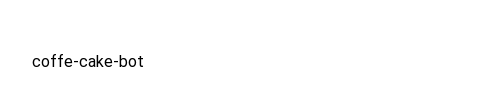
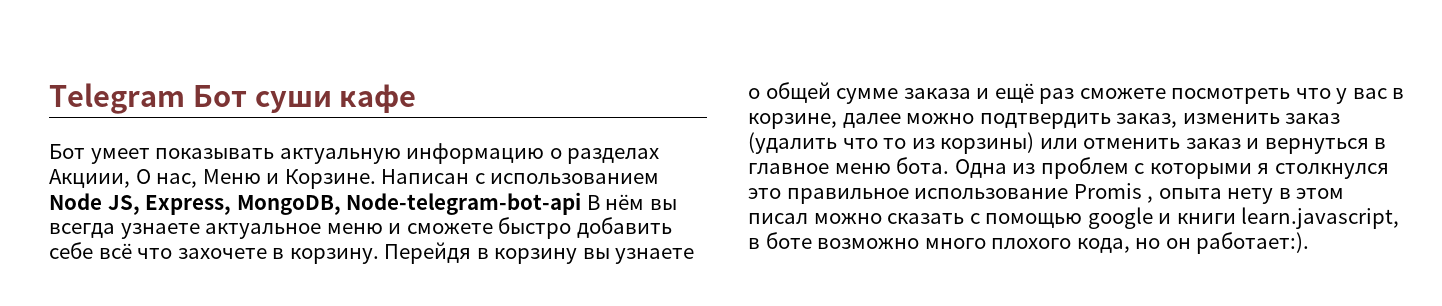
- coffe-cake-bot
+ Telegram Бот суши кафе
+ Бот умеет показывать актуальную информацию о разделах Акциии, О нас, Меню и Корзине. Написан с использованием Node JS, Express, MongoDB, Node-telegram-bot-api В нём вы всегда узнаете актуальное меню и сможете быстро добавить себе всё что захочете в корзину. Перейдя в корзину вы узнаете о общей сумме заказа и ещё раз сможете посмотреть что у вас в корзине, далее можно подтвердить заказ, изменить заказ (удалить что то из корзины) или отменить заказ и вернуться в главное меню бота. Одна из проблем с которыми я столкнулся это правильное использование Promis , опыта нету в этом писал можно сказать c помощью google и книги learn.javascript, в боте возможно много плохого кода, но он работает:).

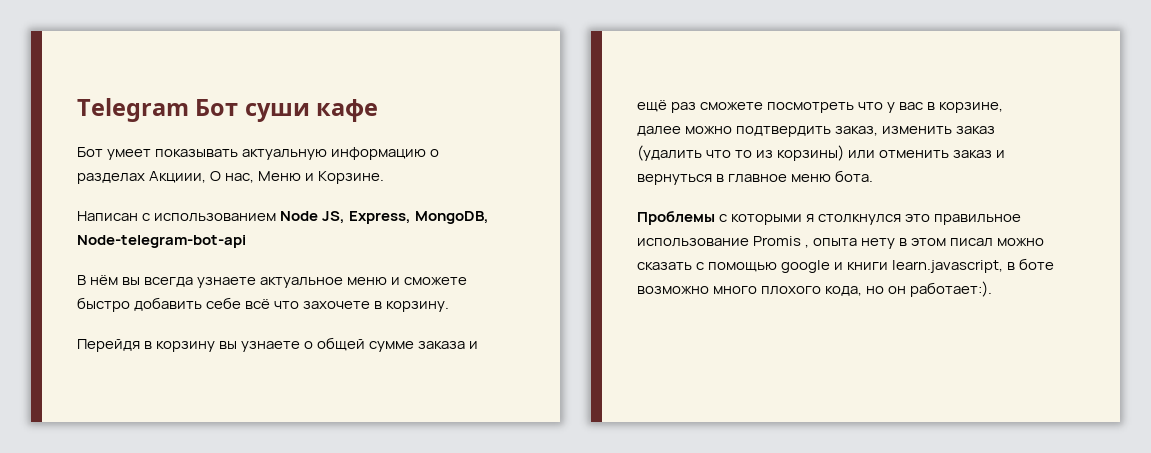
- Бот умеет показывать актуальную информацию о разделах Акциии, О нас, Меню и Корзине. Написан с использованием Node JS, Express, MongoDB, Node-telegram-bot-api В нём вы всегда узнаете актуальное меню и сможете быстро добавить себе всё что захочете в корзину. Перейдя в корзину вы узнаете о общей сумме заказа и ещё раз сможете посмотреть что у вас в корзине, далее можно подтвердить заказ, изменить заказ (удалить что то из корзины) или отменить заказ и вернуться в главное меню бота. Одна из проблем с которыми я столкнулся это правильное использование Promis , опыта нету в этом писал можно сказать c помощью google и книги learn.javascript, в боте возможно много плохого кода, но он работает:).
+ Бот умеет показывать актуальную информацию о разделах Акциии, О нас, Меню и Корзине.
+ Написан с использованием Node JS, Express, MongoDB, Node-telegram-bot-api
+ В нём вы всегда узнаете актуальное меню и сможете быстро добавить себе всё что захочете в корзину.
+ Перейдя в корзину вы узнаете о общей сумме заказа и ещё раз сможете посмотреть что у вас в корзине,
+ далее можно подтвердить заказ, изменить заказ (удалить что то из корзины) или отменить заказ и вернуться в главное меню бота.
+ Проблемы с которыми я столкнулся это правильное использование Promis , опыта нету в этом писал можно сказать c помощью google и книги learn.javascript, в боте возможно много плохого кода, но он работает:).

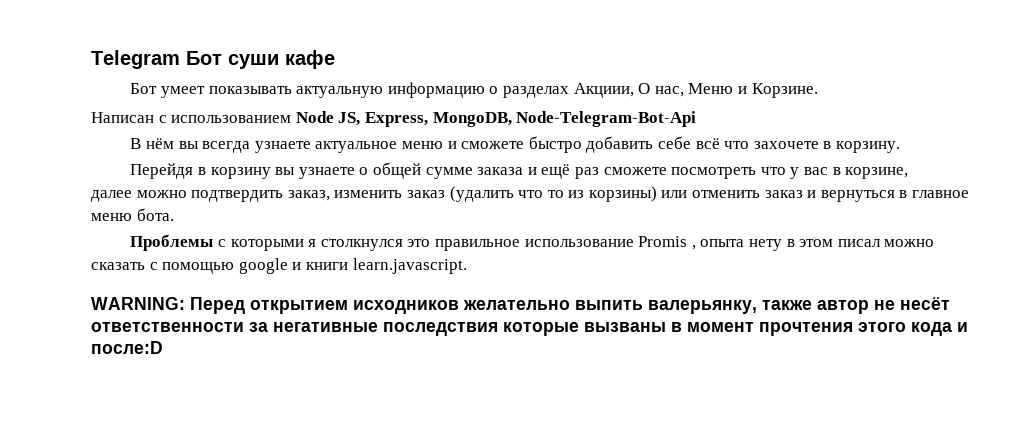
- Написан с использованием Node JS, Express, MongoDB, Node-telegram-bot-api
+ Написан с использованием Node JS, Express, MongoDB, Node-Telegram-Bot-Api
- Проблемы с которыми я столкнулся это правильное использование Promis , опыта нету в этом писал можно сказать c помощью google и книги learn.javascript, в боте возможно много плохого кода, но он работает:).
+ Проблемы с которыми я столкнулся это правильное использование Promis , опыта нету в этом писал можно сказать c помощью google и книги learn.javascript.
+ WARNING: Перед открытием исходников желательно выпить валерьянку, также автор не несёт ответственности за негативные последствия которые вызваны в момент прочтения этого кода и после:D

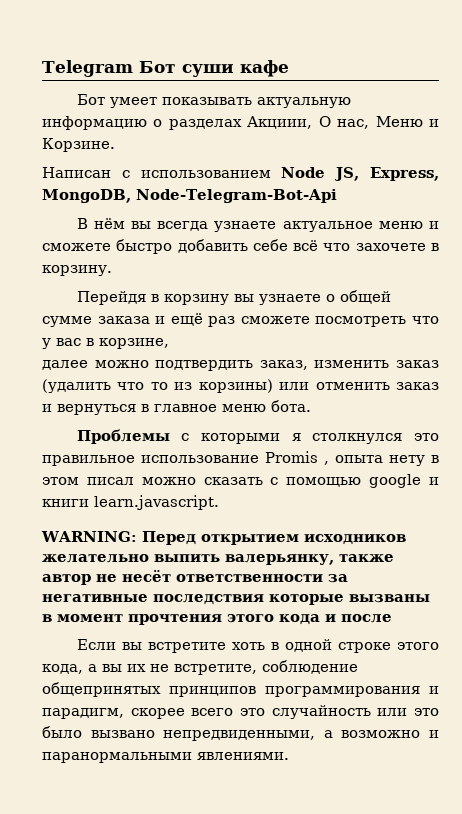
- WARNING: Перед открытием исходников желательно выпить валерьянку, также автор не несёт ответственности за негативные последствия которые вызваны в момент прочтения этого кода и после:D
+ WARNING: Перед открытием исходников желательно выпить валерьянку, также автор не несёт ответственности за негативные последствия которые вызваны в момент прочтения этого кода и после
+ Если вы встретите хоть в одной строке этого кода, а вы их не встретите, соблюдение общепринятых принципов программирования и парадигм, скорее всего это случайность или это было вызвано непредвиденными, а возможно и паранормальными явлениями.

